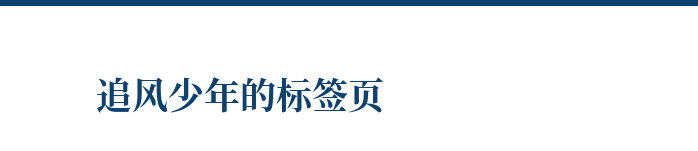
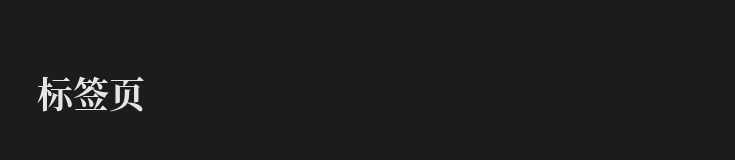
- 追风少年的标签页
+ 标签页

